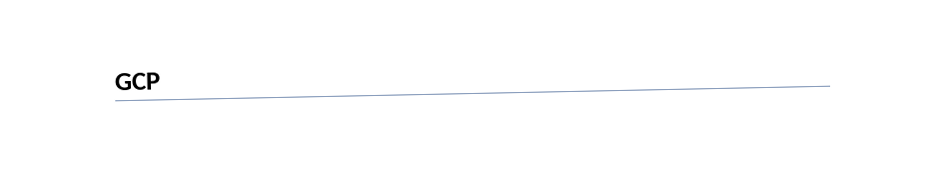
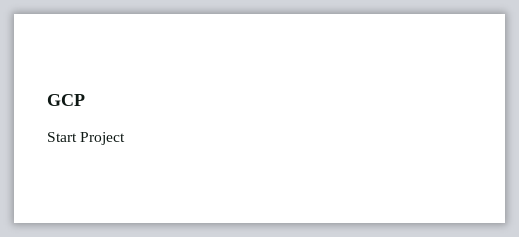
+ Start Project

